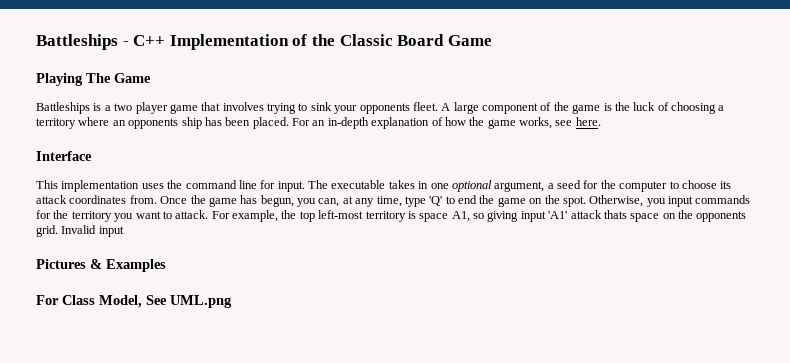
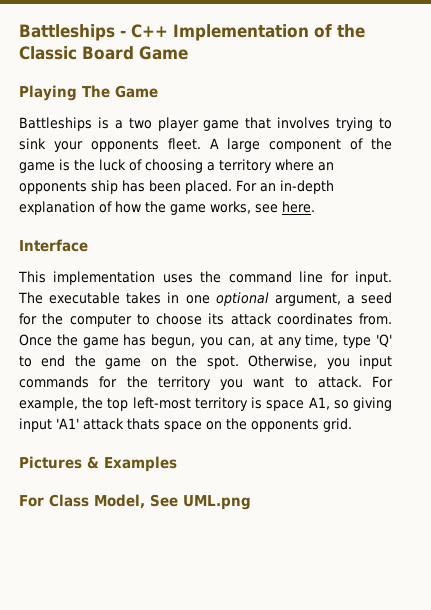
- Invalid input

